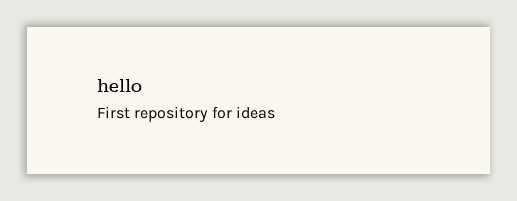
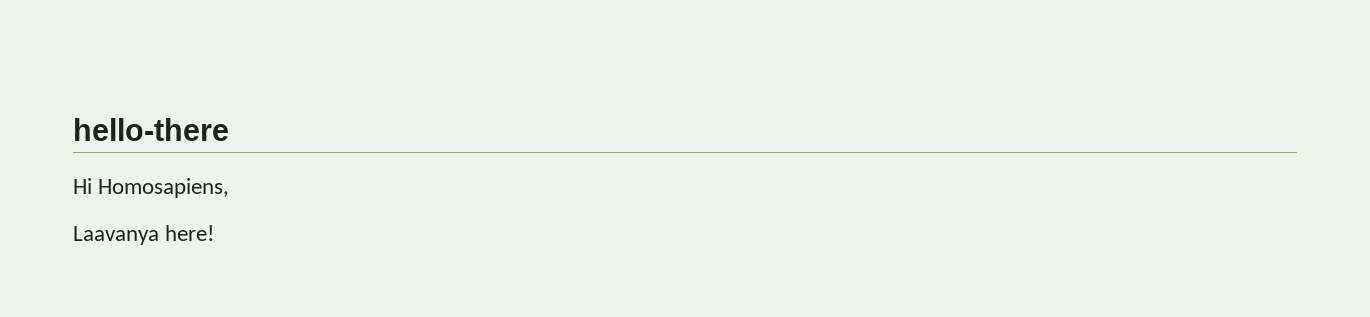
- hello
- First repository for ideas
+ hello-there
+ Hi Homosapiens,
+ Laavanya here!

